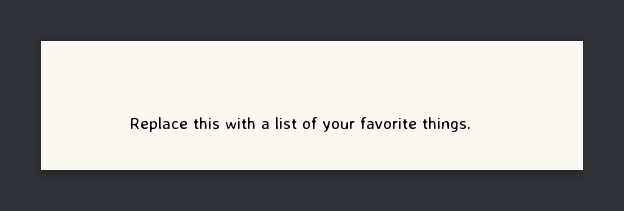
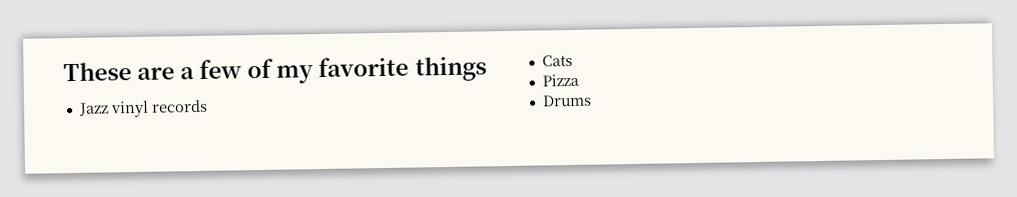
- Replace this with a list of your favorite things.
+ These are a few of my favorite things
+ Jazz vinyl records
+ Cats
+ Pizza
+ Drums

